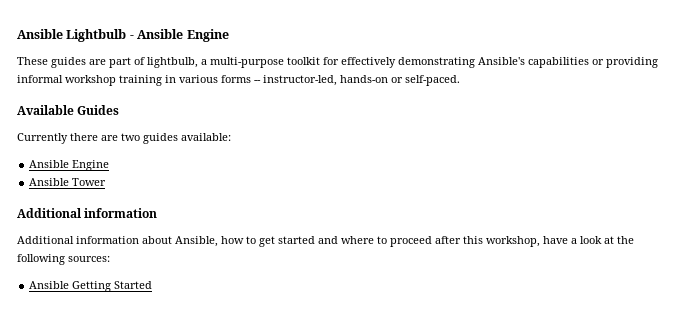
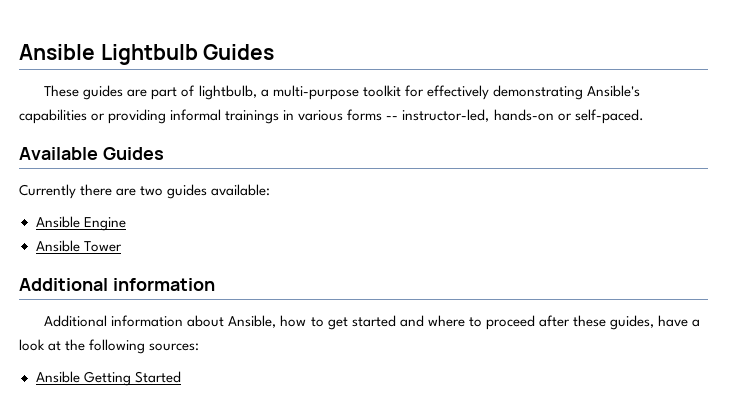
- Ansible Lightbulb - Ansible Engine
+ Ansible Lightbulb Guides
- These guides are part of lightbulb, a multi-purpose toolkit for effectively demonstrating Ansible's capabilities or providing informal workshop training in various forms -- instructor-led, hands-on or self-paced.
+ These guides are part of lightbulb, a multi-purpose toolkit for effectively demonstrating Ansible's capabilities or providing informal trainings in various forms -- instructor-led, hands-on or self-paced.
- Additional information about Ansible, how to get started and where to proceed after this workshop, have a look at the following sources:
+ Additional information about Ansible, how to get started and where to proceed after these guides, have a look at the following sources:

